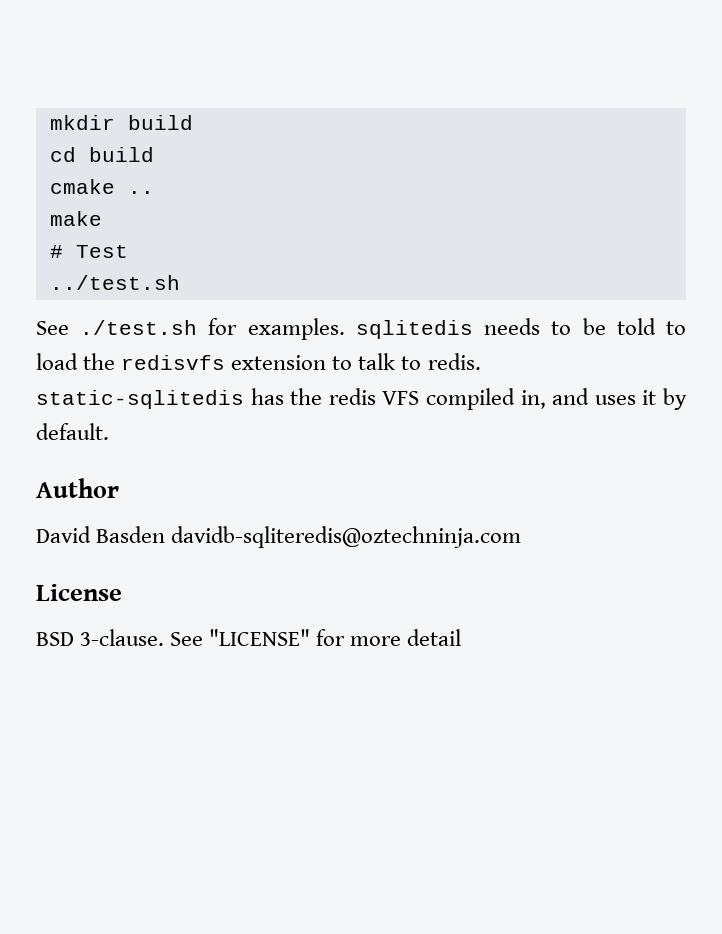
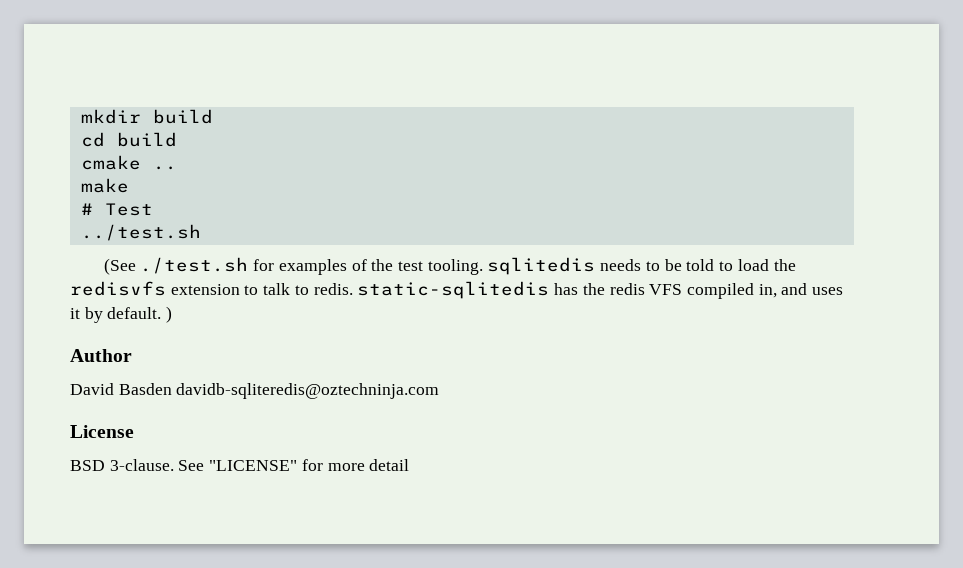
- See ./test.sh for examples. sqlitedis needs to be told to load the redisvfs extension to talk to redis. static-sqlitedis has the redis VFS compiled in, and uses it by default.
+ (See ./test.sh for examples of the test tooling. sqlitedis needs to be told to load the redisvfs extension to talk to redis. static-sqlitedis has the redis VFS compiled in, and uses it by default. )

